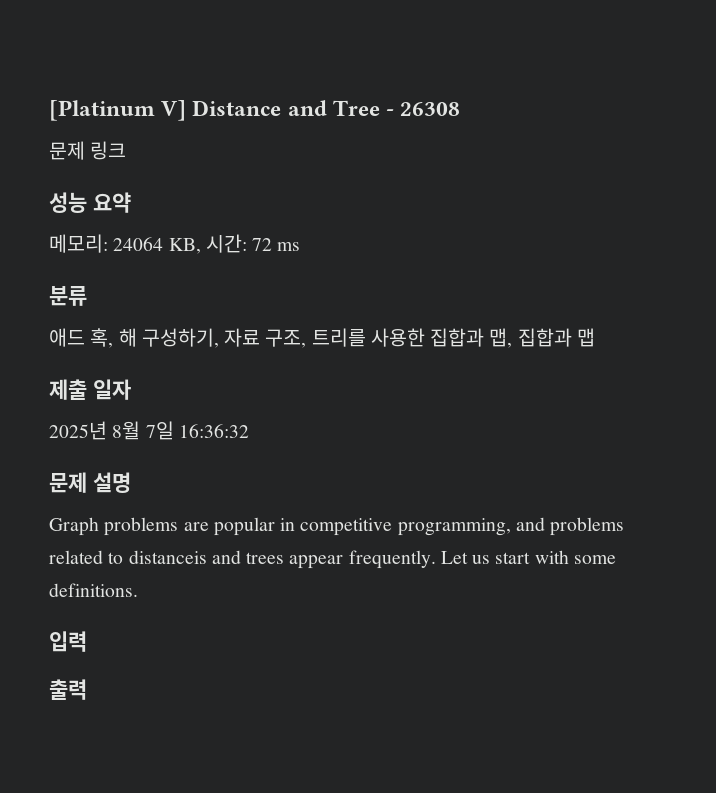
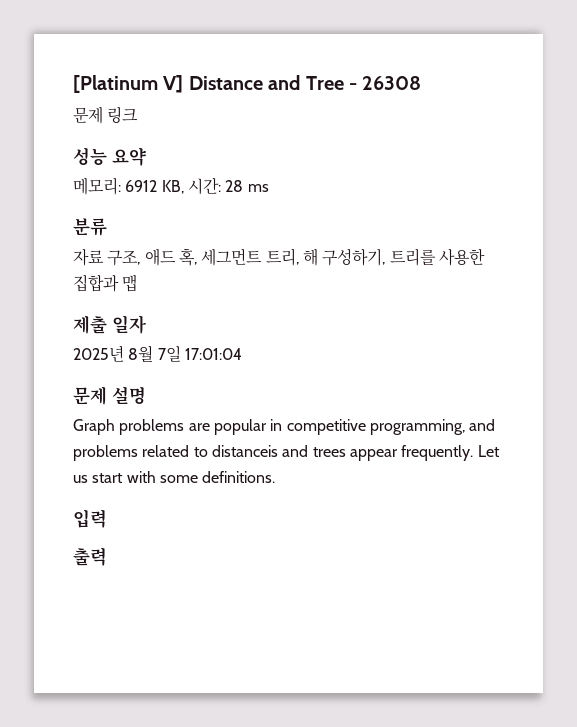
- 메모리: 24064 KB, 시간: 72 ms
+ 메모리: 6912 KB, 시간: 28 ms
- 애드 혹, 해 구성하기, 자료 구조, 트리를 사용한 집합과 맵, 집합과 맵
+ 자료 구조, 애드 혹, 세그먼트 트리, 해 구성하기, 트리를 사용한 집합과 맵
- 2025년 8월 7일 16:36:32
+ 2025년 8월 7일 17:01:04

